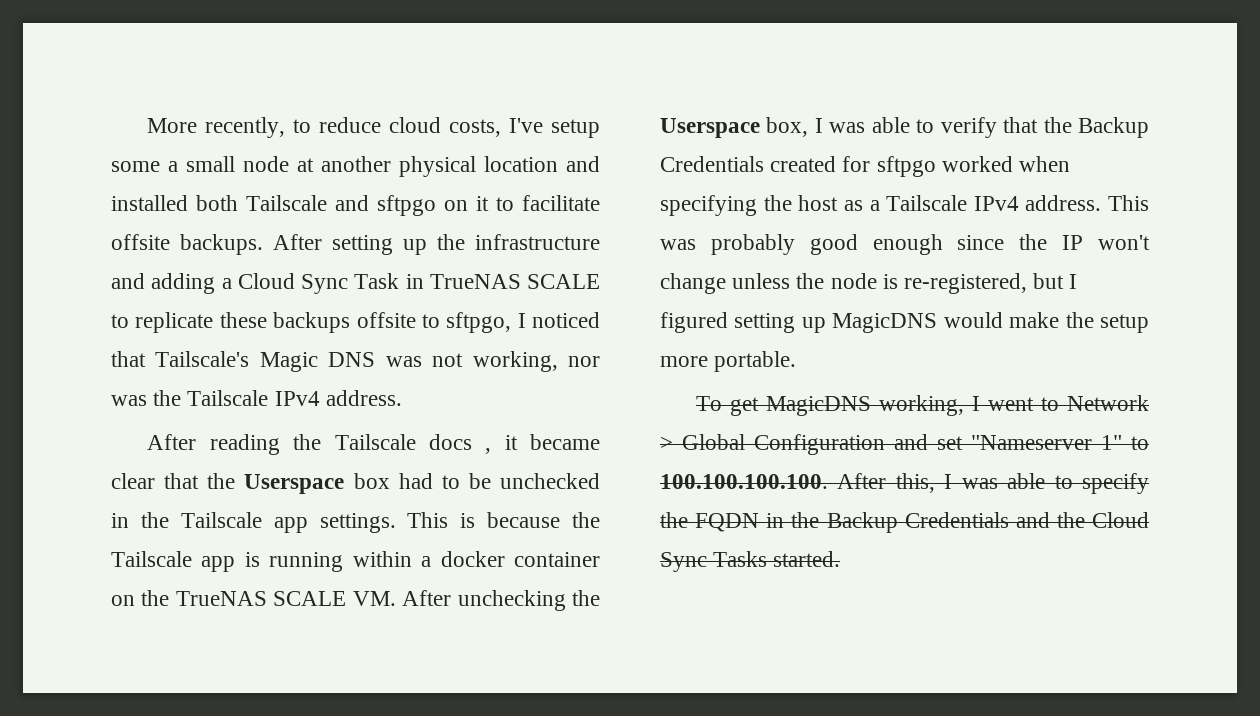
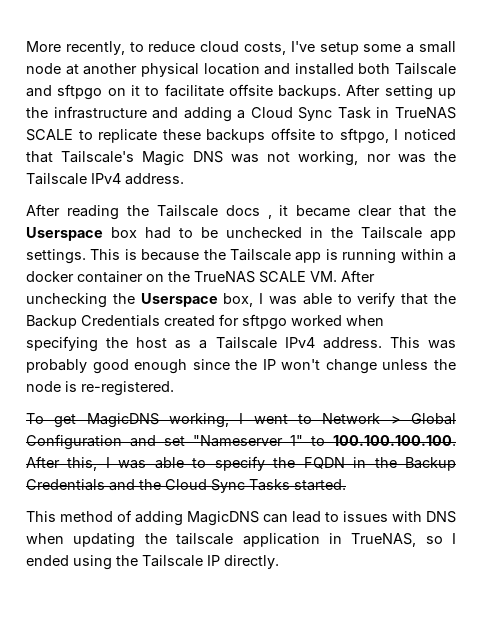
- This was probably good enough since the IP won't change unless the node is re-registered, but I figured setting up MagicDNS would make the setup more portable.
+ This was probably good enough since the IP won't change unless the node is re-registered.
+ This method of adding MagicDNS can lead to issues with DNS when updating the tailscale application in TrueNAS, so I ended using the Tailscale IP directly.

